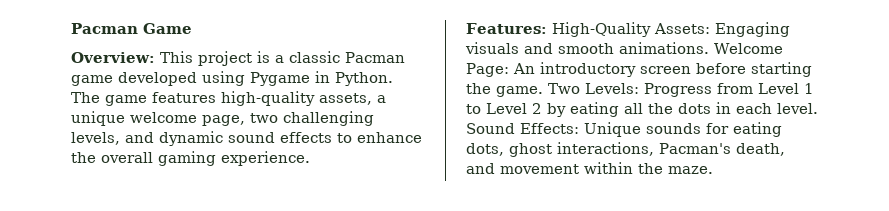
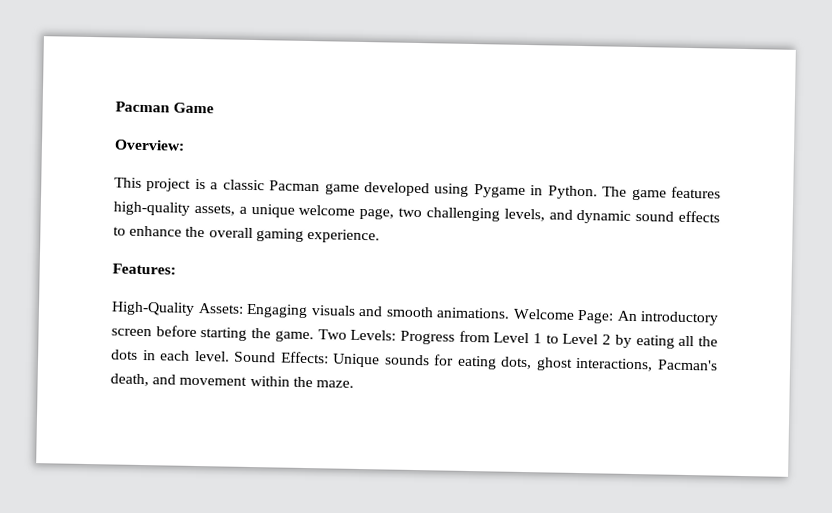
- Overview: This project is a classic Pacman game developed using Pygame in Python.
+ Overview:
+ This project is a classic Pacman game developed using Pygame in Python.
- Features: High-Quality Assets: Engaging visuals and smooth animations.
+ Features:
+ High-Quality Assets: Engaging visuals and smooth animations.

